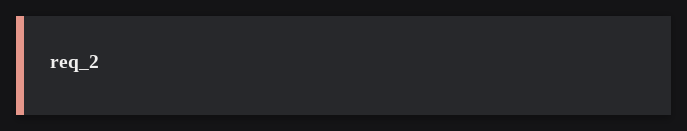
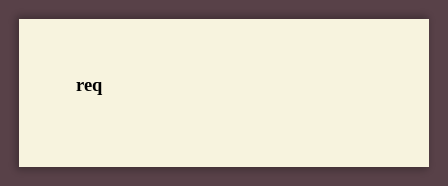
- req_2
+ req

